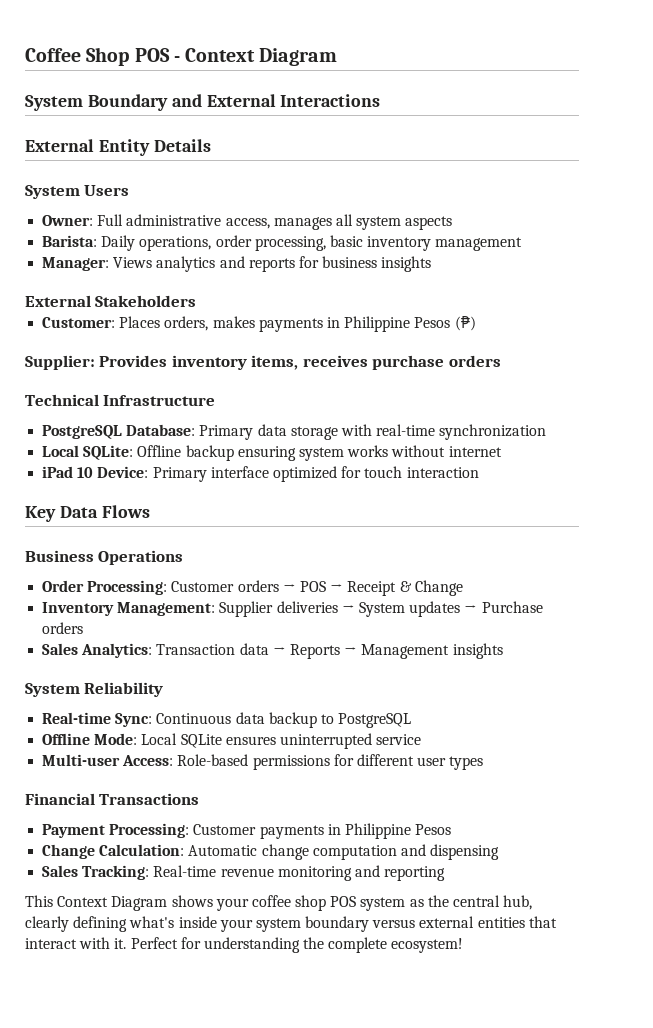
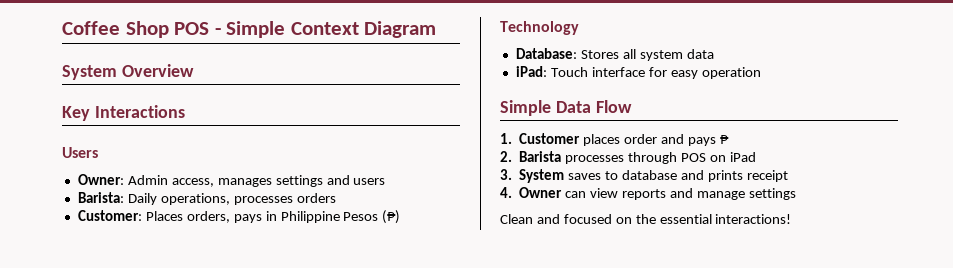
- Coffee Shop POS - Context Diagram
+ Coffee Shop POS - Simple Context Diagram
- System Boundary and External Interactions
- External Entity Details
- System Users
- Owner: Full administrative access, manages all system aspects
- Barista: Daily operations, order processing, basic inventory management
- Manager: Views analytics and reports for business insights
- External Stakeholders
+ System Overview
+ Key Interactions
+ Users
+ Owner: Admin access, manages settings and users
+ Barista: Daily operations, processes orders
- Customer: Places orders, makes payments in Philippine Pesos (₱)
+ Customer: Places orders, pays in Philippine Pesos (₱)
- Supplier: Provides inventory items, receives purchase orders
- Technical Infrastructure
- PostgreSQL Database: Primary data storage with real-time synchronization
- Local SQLite: Offline backup ensuring system works without internet
- iPad 10 Device: Primary interface optimized for touch interaction
- Key Data Flows
- Business Operations
- Order Processing: Customer orders → POS → Receipt & Change
- Inventory Management: Supplier deliveries → System updates → Purchase orders
- Sales Analytics: Transaction data → Reports → Management insights
- System Reliability
- Real-time Sync: Continuous data backup to PostgreSQL
- Offline Mode: Local SQLite ensures uninterrupted service
- Multi-user Access: Role-based permissions for different user types
- Financial Transactions
- Payment Processing: Customer payments in Philippine Pesos
- Change Calculation: Automatic change computation and dispensing
- Sales Tracking: Real-time revenue monitoring and reporting
- This Context Diagram shows your coffee shop POS system as the central hub, clearly defining what's inside your system boundary versus external entities that interact with it. Perfect for understanding the complete ecosystem!
+ Technology
+ Database: Stores all system data
+ iPad: Touch interface for easy operation
+ Simple Data Flow
+ 1. Customer places order and pays ₱
+ 2. Barista processes through POS on iPad
+ 3. System saves to database and prints receipt
+ 4. Owner can view reports and manage settings
+ Clean and focused on the essential interactions!

